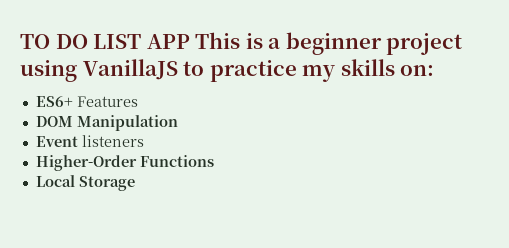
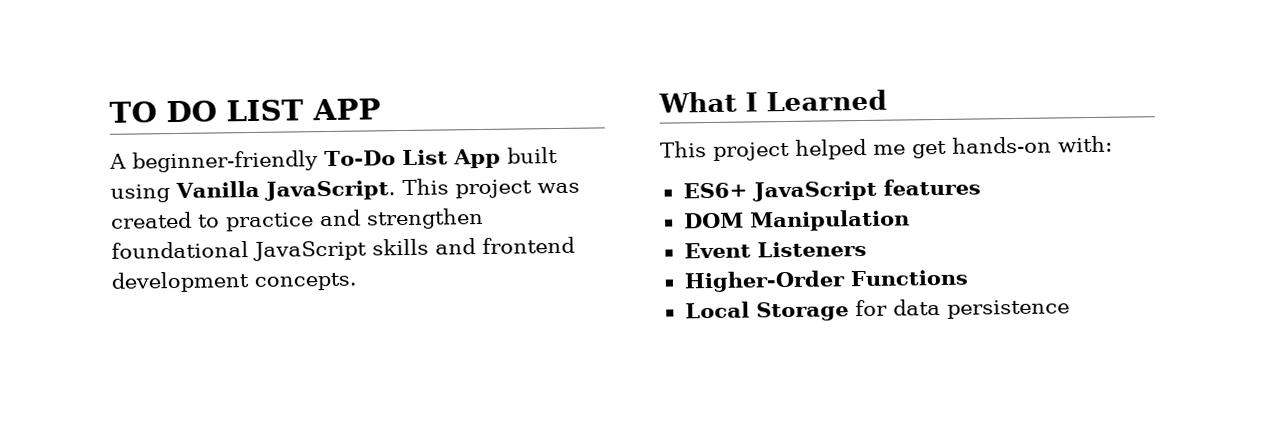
- TO DO LIST APP This is a beginner project using VanillaJS to practice my skills on:
+ TO DO LIST APP
+ A beginner-friendly To-Do List App built using Vanilla JavaScript. This project was created to practice and strengthen foundational JavaScript skills and frontend development concepts.
+ What I Learned
+ This project helped me get hands-on with:
- ES6+ Features
+ ES6+ JavaScript features
- Event listeners
+ Event Listeners
- Local Storage
+ Local Storage for data persistence

